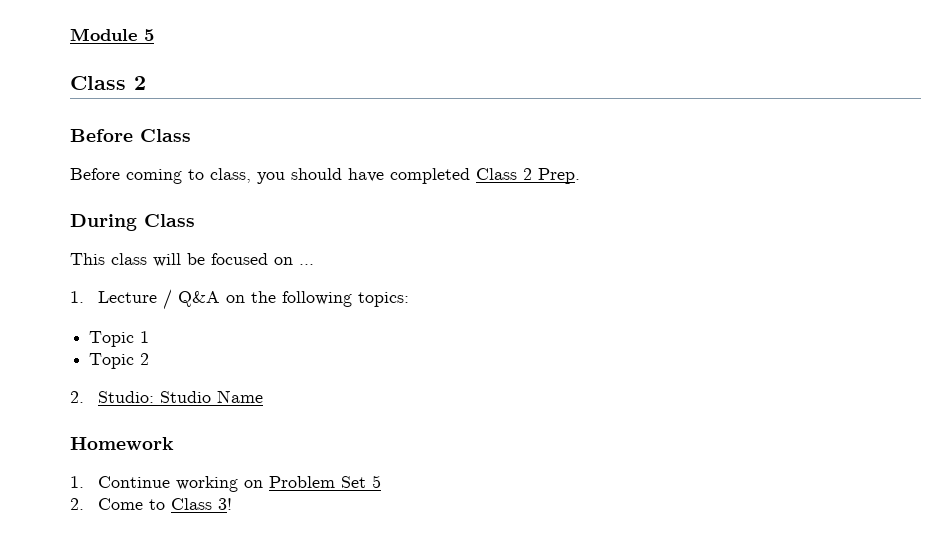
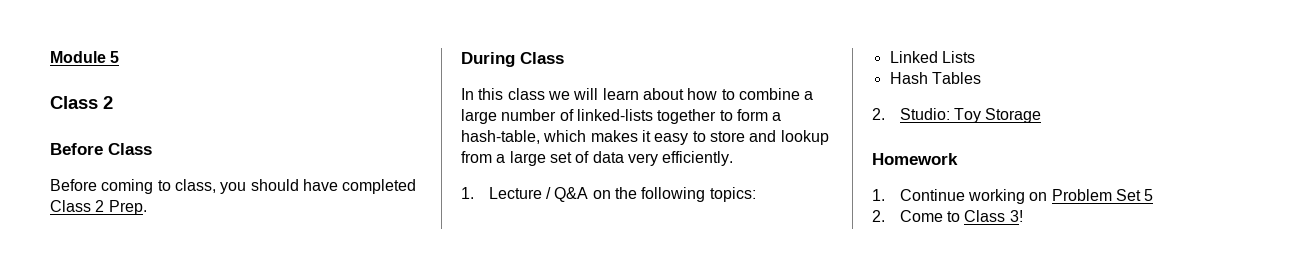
- This class will be focused on ...
+ In this class we will learn about how to combine a large number of linked-lists together to form a hash-table, which makes it easy to store and lookup from a large set of data very efficiently.
- Topic 1
- Topic 2
+ Linked Lists
+ Hash Tables
- 2. Studio: Studio Name
+ 2. Studio: Toy Storage

